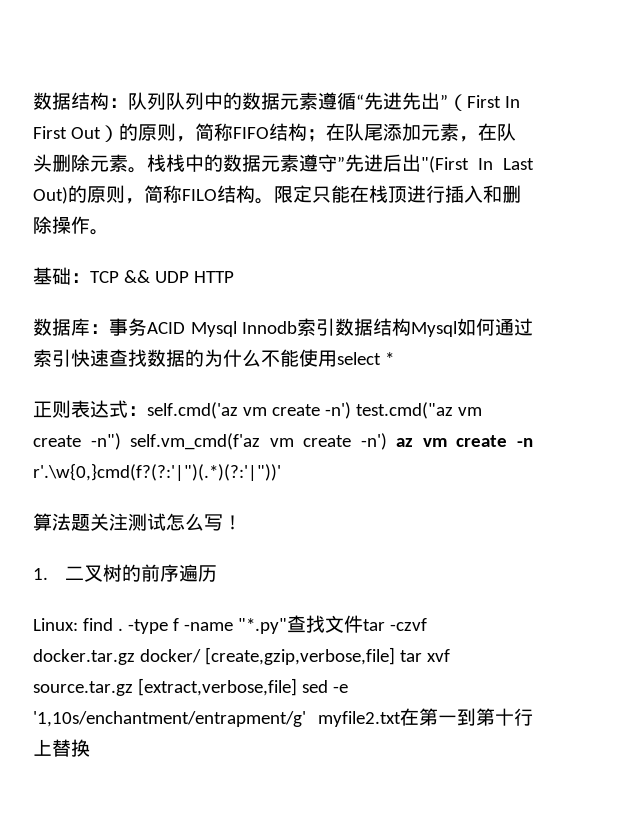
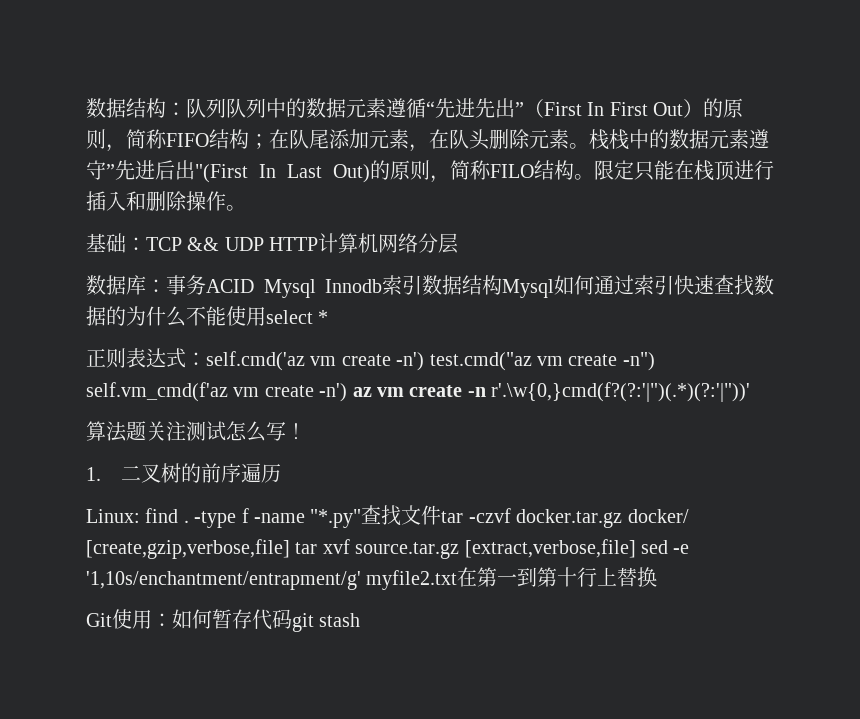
- 基础：TCP && UDP HTTP
+ 基础：TCP && UDP HTTP计算机网络分层
+ Git使用：如何暂存代码git stash

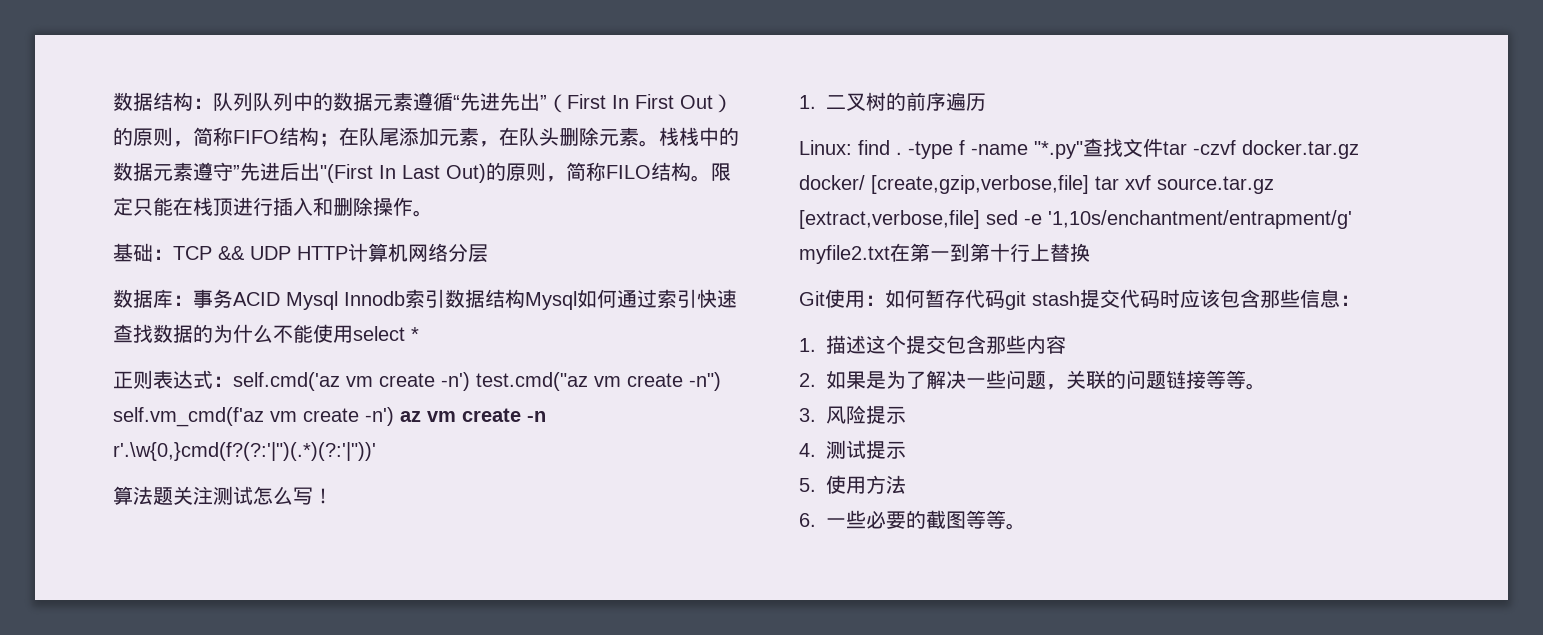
- Git使用：如何暂存代码git stash
+ Git使用：如何暂存代码git stash提交代码时应该包含那些信息：
+ 1.描述这个提交包含那些内容
+ 2.如果是为了解决一些问题，关联的问题链接等等。
+ 3.风险提示
+ 4.测试提示
+ 5.使用方法
+ 6.一些必要的截图等等。

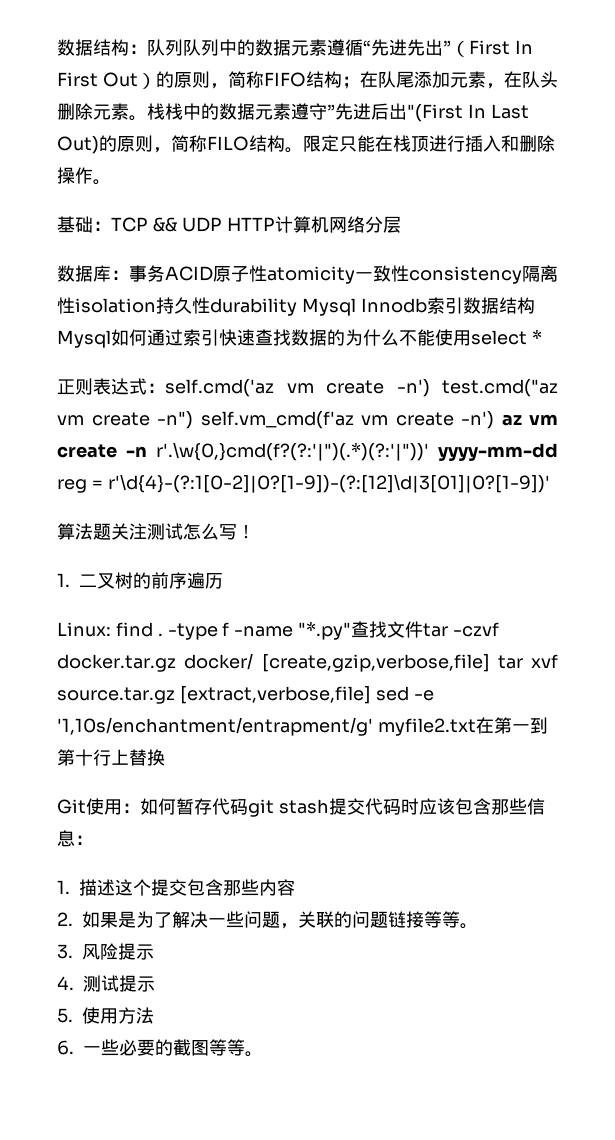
- 数据库：事务ACID Mysql Innodb索引数据结构Mysql如何通过索引快速查找数据的为什么不能使用select *
+ 数据库：事务ACID原子性atomicity一致性consistency隔离性isolation持久性durability Mysql Innodb索引数据结构Mysql如何通过索引快速查找数据的为什么不能使用select *
- 正则表达式：self.cmd('az vm create -n') test.cmd("az vm create -n") self.vm_cmd(f'az vm create -n') az vm create -n r'.\w{0,}cmd(f?(?:'|")(.*)(?:'|"))'
+ 正则表达式：self.cmd('az vm create -n') test.cmd("az vm create -n") self.vm_cmd(f'az vm create -n') az vm create -n r'.\w{0,}cmd(f?(?:'|")(.*)(?:'|"))' yyyy-mm-dd reg = r'\d{4}-(?:1[0-2]|0?[1-9])-(?:[12]\d|3[01]|0?[1-9])'

